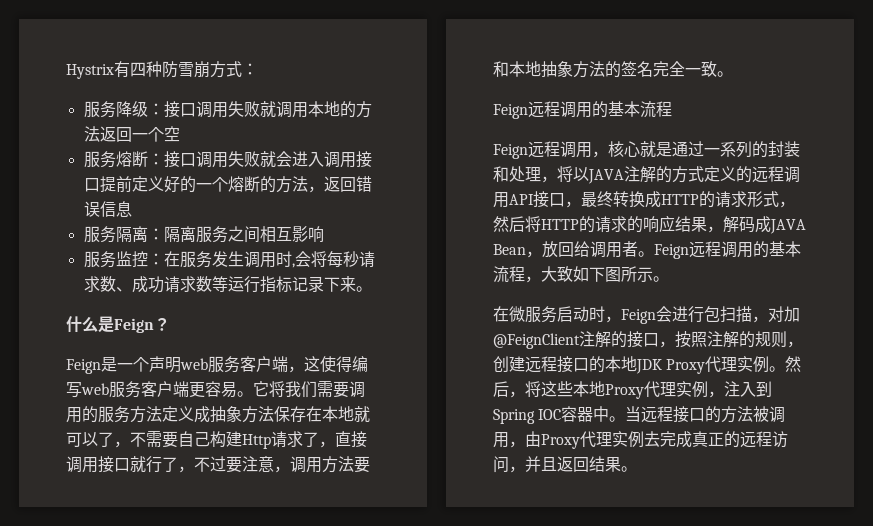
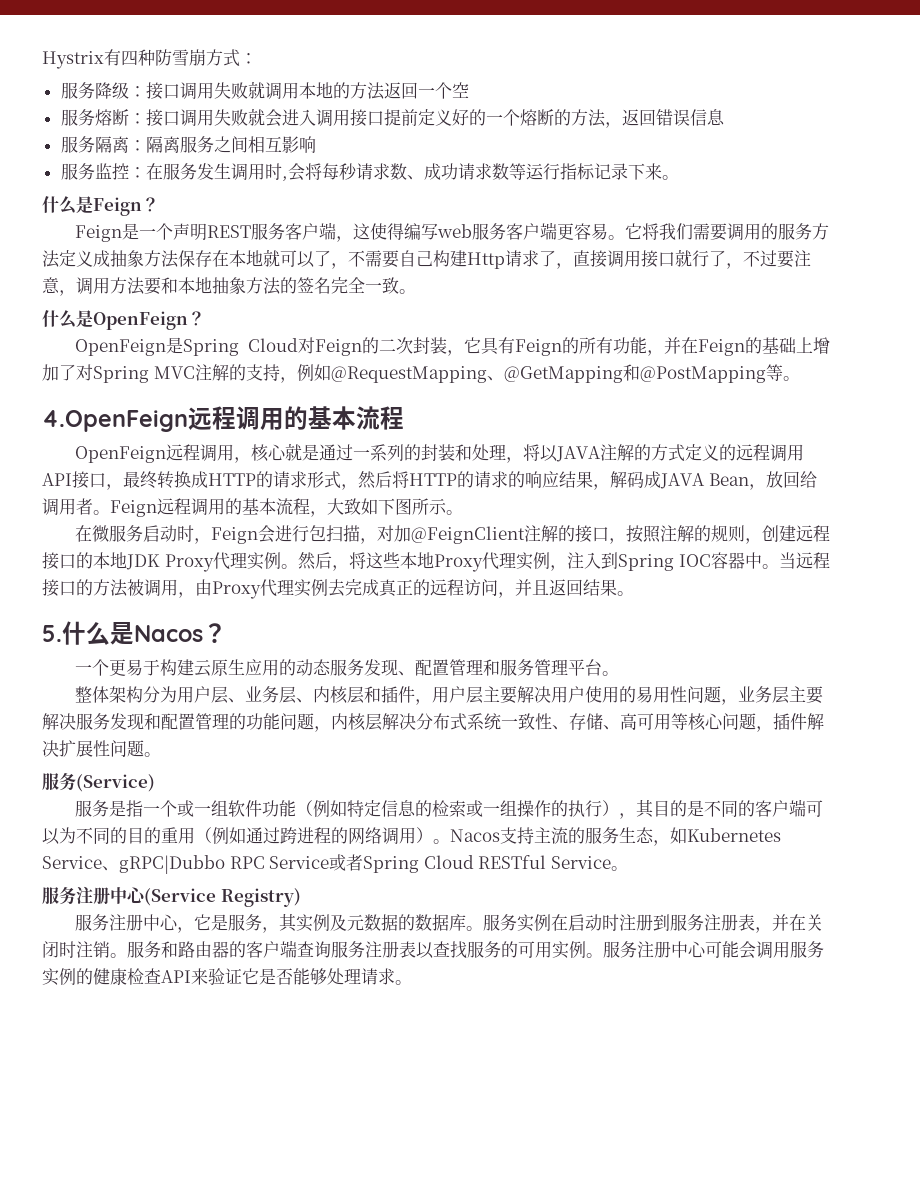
- Feign是一个声明web服务客户端，这使得编写web服务客户端更容易。
+ Feign是一个声明REST服务客户端，这使得编写web服务客户端更容易。
  它将我们需要调用的服务方法定义成抽象方法保存在本地就可以了，不需要自己构建Http请求了，直接调用接口就行了，不过要注意，调用方法要和本地抽象方法的签名完全一致。
- Feign远程调用的基本流程
+ 什么是OpenFeign？
+ OpenFeign是Spring Cloud对Feign的二次封装，它具有Feign的所有功能，并在Feign的基础上增加了对Spring MVC注解的支持，例如@RequestMapping、@GetMapping和@PostMapping等。
+ 4.OpenFeign远程调用的基本流程
- Feign远程调用，核心就是通过一系列的封装和处理，将以JAVA注解的方式定义的远程调用API接口，最终转换成HTTP的请求形式，然后将HTTP的请求的响应结果，解码成JAVA Bean，放回给调用者。
+ OpenFeign远程调用，核心就是通过一系列的封装和处理，将以JAVA注解的方式定义的远程调用API接口，最终转换成HTTP的请求形式，然后将HTTP的请求的响应结果，解码成JAVA Bean，放回给调用者。
+ 5.什么是Nacos？
+ 一个更易于构建云原生应用的动态服务发现、配置管理和服务管理平台。
+ 整体架构分为用户层、业务层、内核层和插件，用户层主要解决用户使用的易用性问题，业务层主要解决服务发现和配置管理的功能问题，内核层解决分布式系统⼀致性、存储、高可用等核心问题，插件解决扩展性问题。
+ 服务(Service)
+ 服务是指一个或一组软件功能（例如特定信息的检索或一组操作的执行），其目的是不同的客户端可以为不同的目的重用（例如通过跨进程的网络调用）。Nacos支持主流的服务生态，如Kubernetes Service、gRPC|Dubbo RPC Service或者Spring Cloud RESTful Service。
+ 服务注册中心(Service Registry)
+ 服务注册中心，它是服务，其实例及元数据的数据库。服务实例在启动时注册到服务注册表，并在关闭时注销。服务和路由器的客户端查询服务注册表以查找服务的可用实例。服务注册中心可能会调用服务实例的健康检查API来验证它是否能够处理请求。

